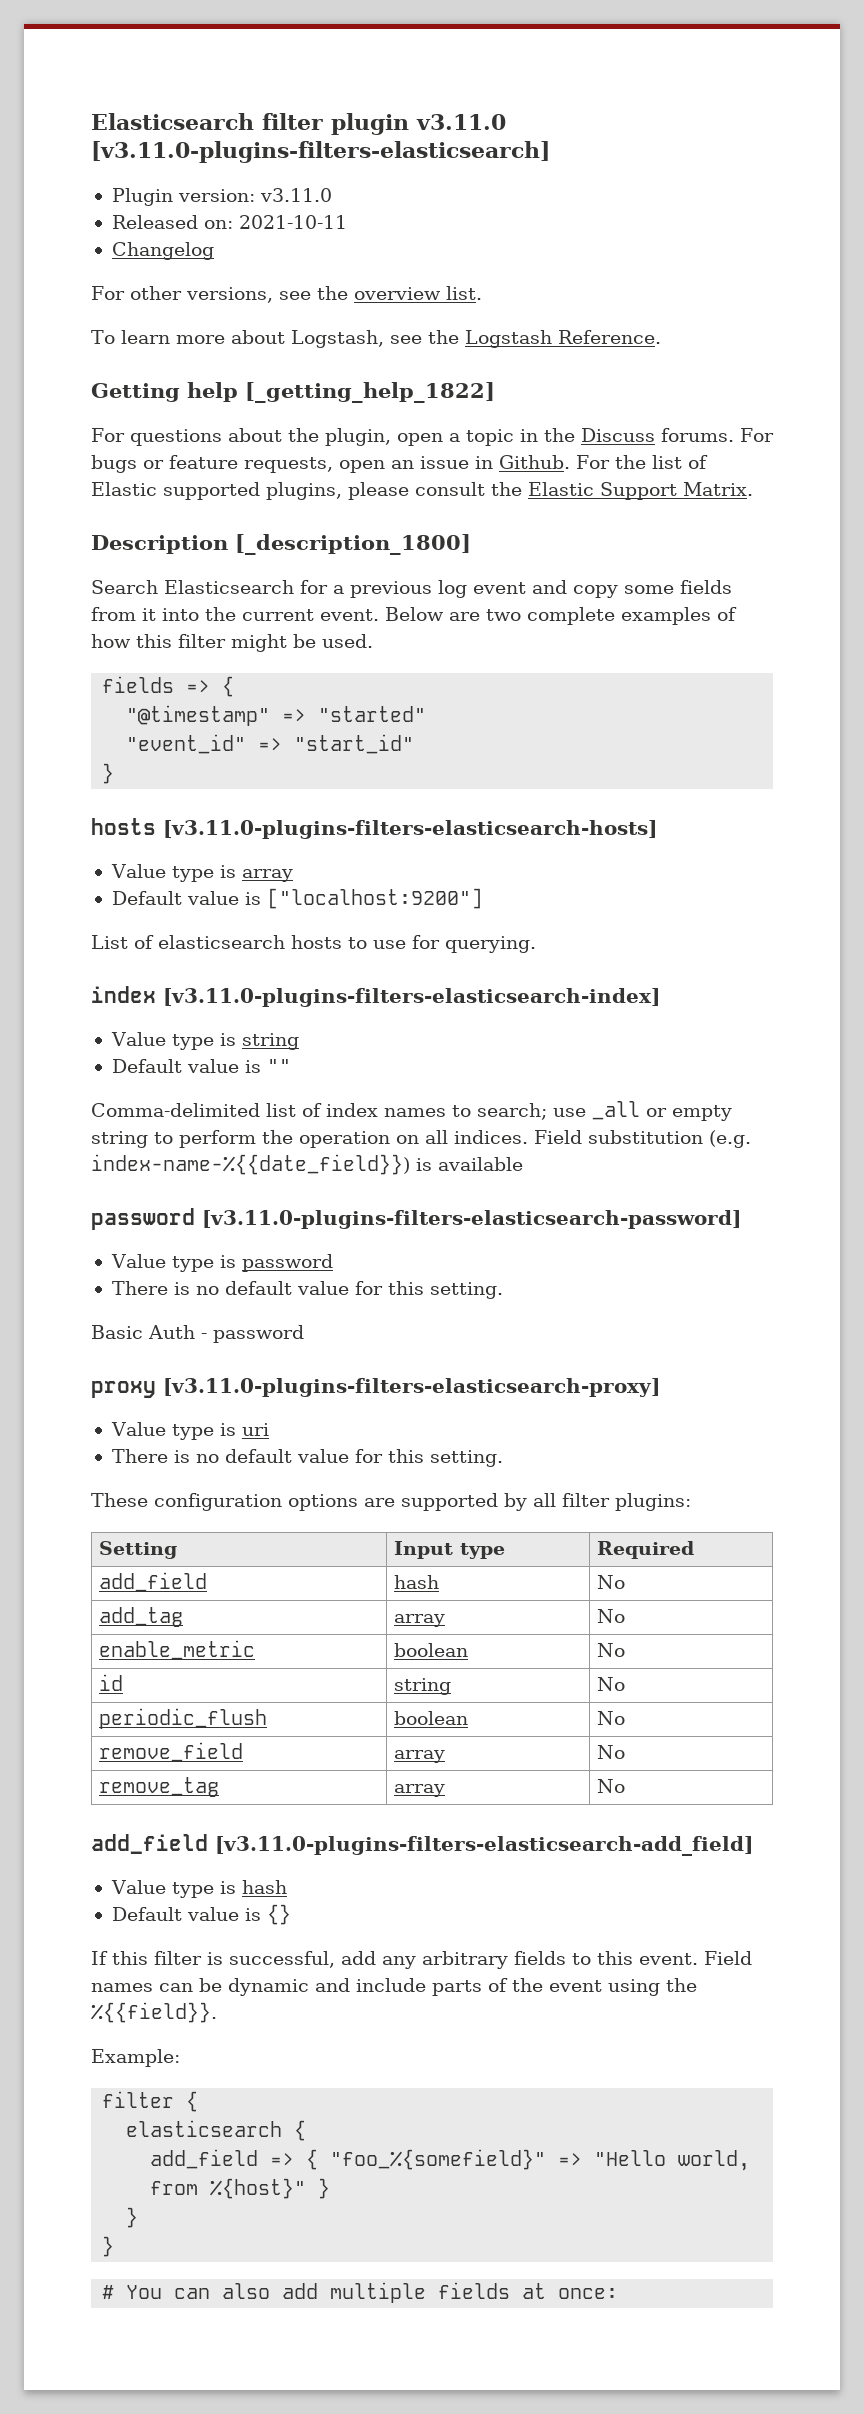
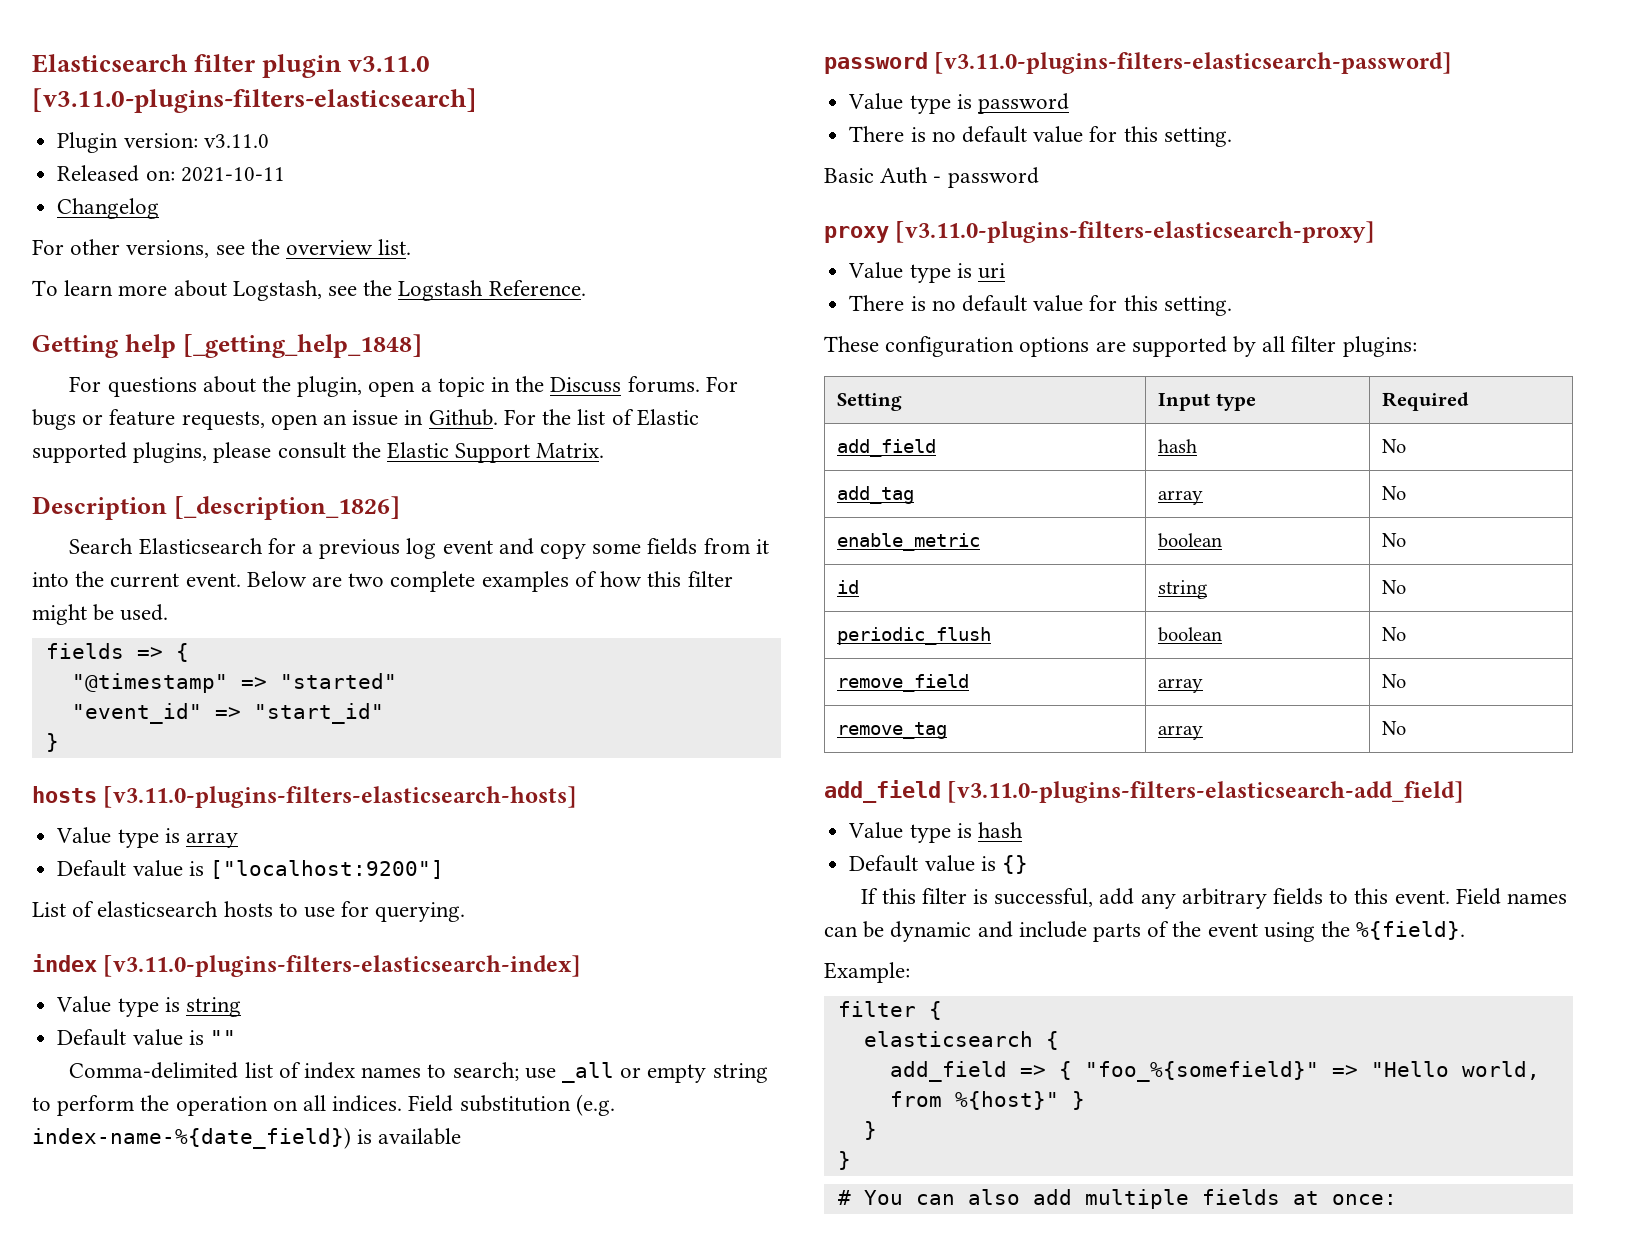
- Getting help [_getting_help_1822]
+ Getting help [_getting_help_1848]
- Description [_description_1800]
+ Description [_description_1826]
- Field substitution (e.g. index-name-%{{date_field}}) is available
+ Field substitution (e.g. index-name-%{date_field}) is available
- Field names can be dynamic and include parts of the event using the %{{field}}.
+ Field names can be dynamic and include parts of the event using the %{field}.

